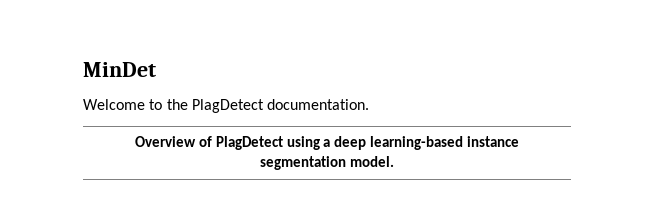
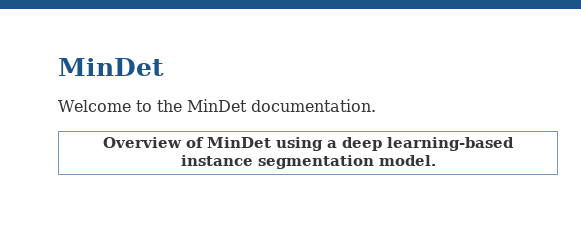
- Welcome to the PlagDetect documentation.
+ Welcome to the MinDet documentation.
- Overview of PlagDetect using a deep learning-based instance segmentation model.
+ Overview of MinDet using a deep learning-based instance segmentation model.

